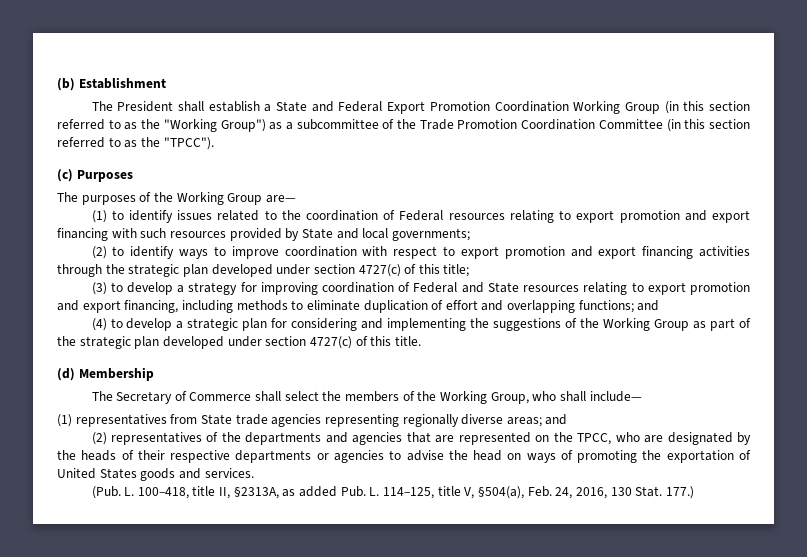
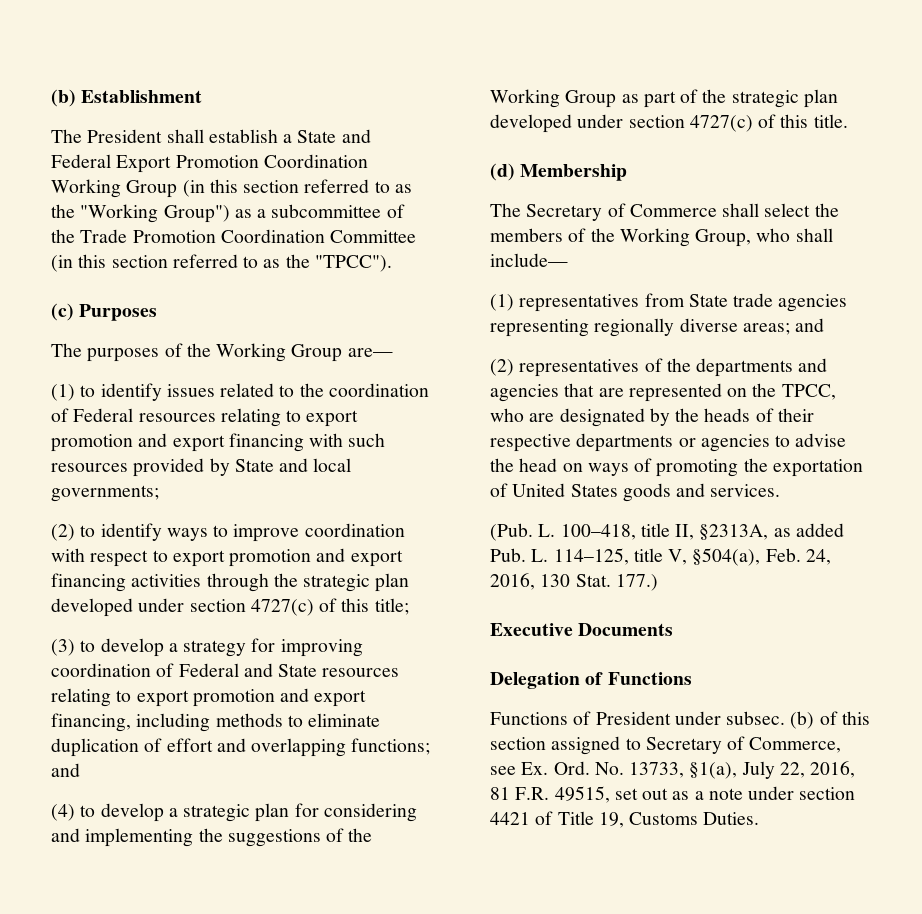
+ Executive Documents
+ Delegation of Functions
+ Functions of President under subsec. (b) of this section assigned to Secretary of Commerce, see Ex. Ord. No. 13733, §1(a), July 22, 2016, 81 F.R. 49515, set out as a note under section 4421 of Title 19, Customs Duties.

